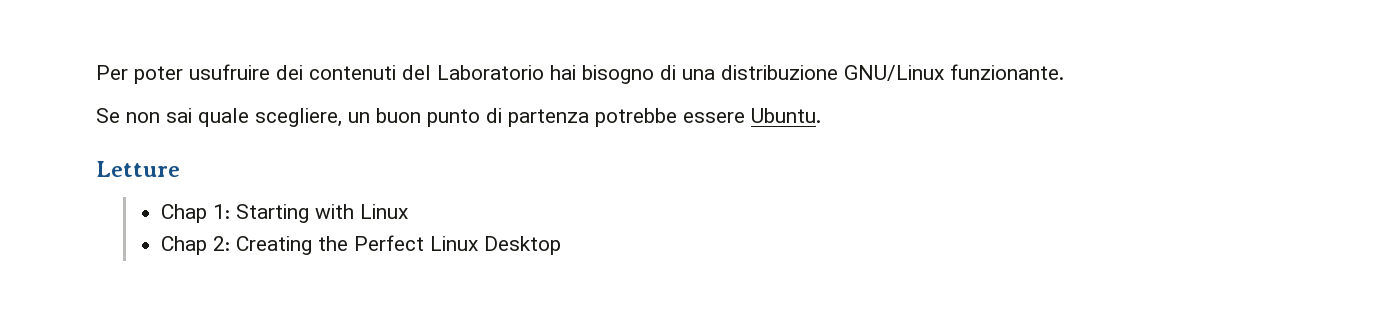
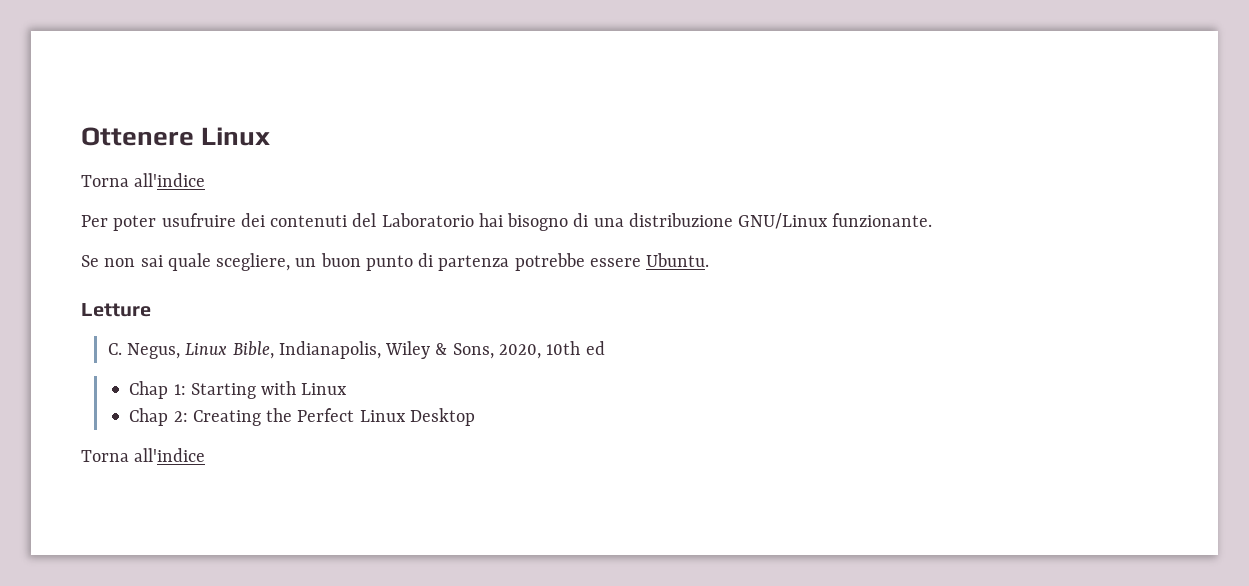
+ Ottenere Linux
+ Torna all'indice
+ C. Negus, Linux Bible, Indianapolis, Wiley & Sons, 2020, 10th ed
  Chap 2: Creating the Perfect Linux Desktop
+ Torna all'indice

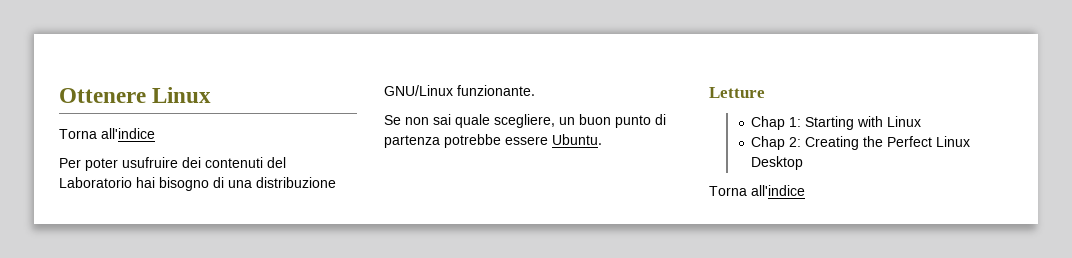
- C. Negus, Linux Bible, Indianapolis, Wiley & Sons, 2020, 10th ed

